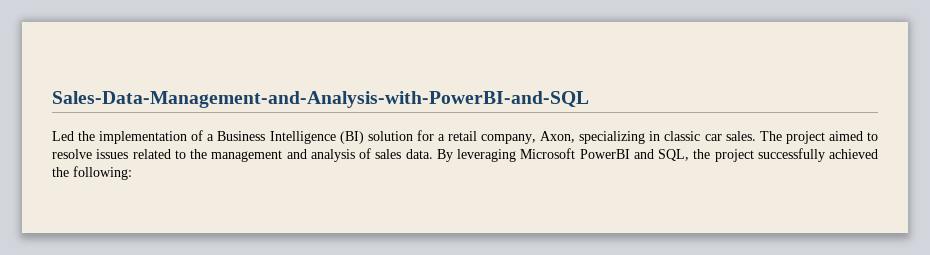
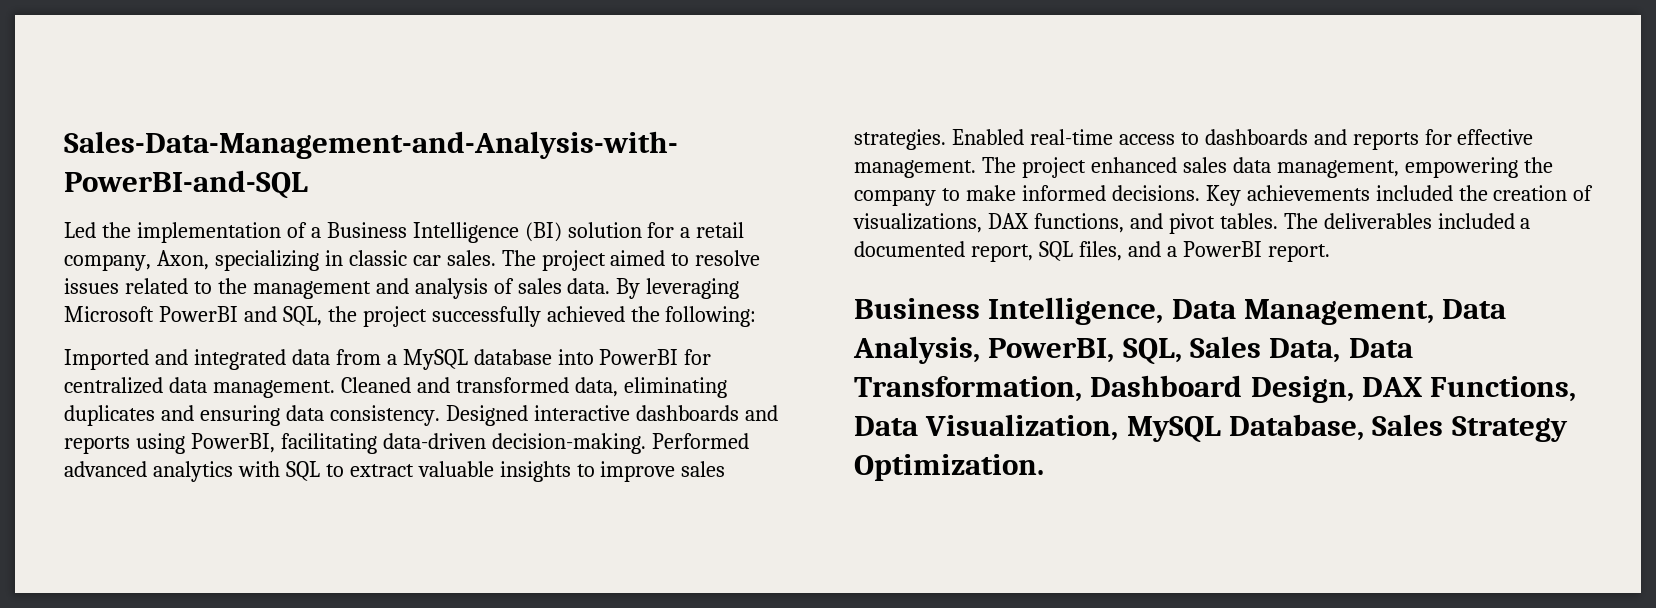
+ Imported and integrated data from a MySQL database into PowerBI for centralized data management. Cleaned and transformed data, eliminating duplicates and ensuring data consistency. Designed interactive dashboards and reports using PowerBI, facilitating data-driven decision-making. Performed advanced analytics with SQL to extract valuable insights to improve sales strategies. Enabled real-time access to dashboards and reports for effective management. The project enhanced sales data management, empowering the company to make informed decisions. Key achievements included the creation of visualizations, DAX functions, and pivot tables. The deliverables included a documented report, SQL files, and a PowerBI report.
+ Business Intelligence, Data Management, Data Analysis, PowerBI, SQL, Sales Data, Data Transformation, Dashboard Design, DAX Functions, Data Visualization, MySQL Database, Sales Strategy Optimization.

